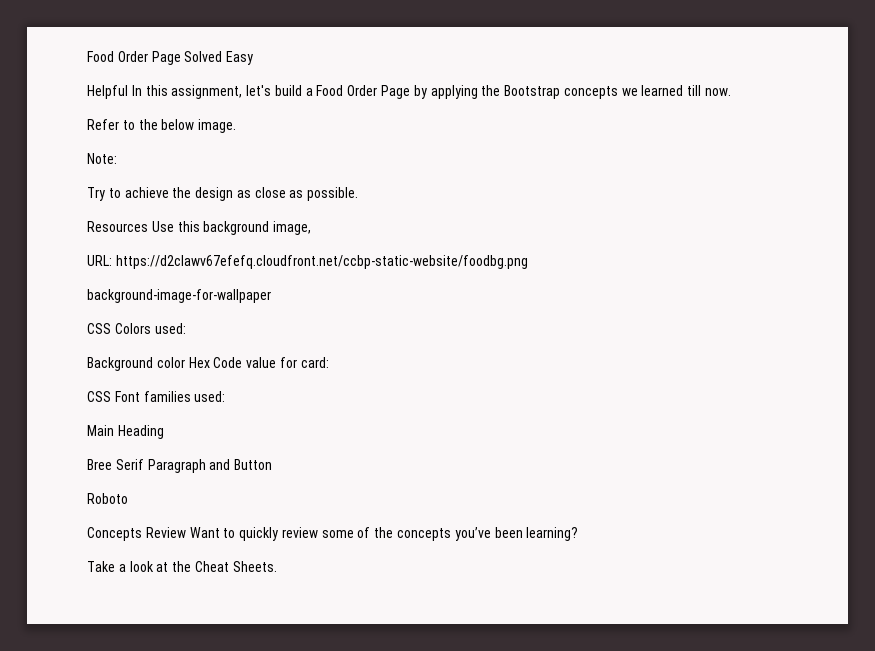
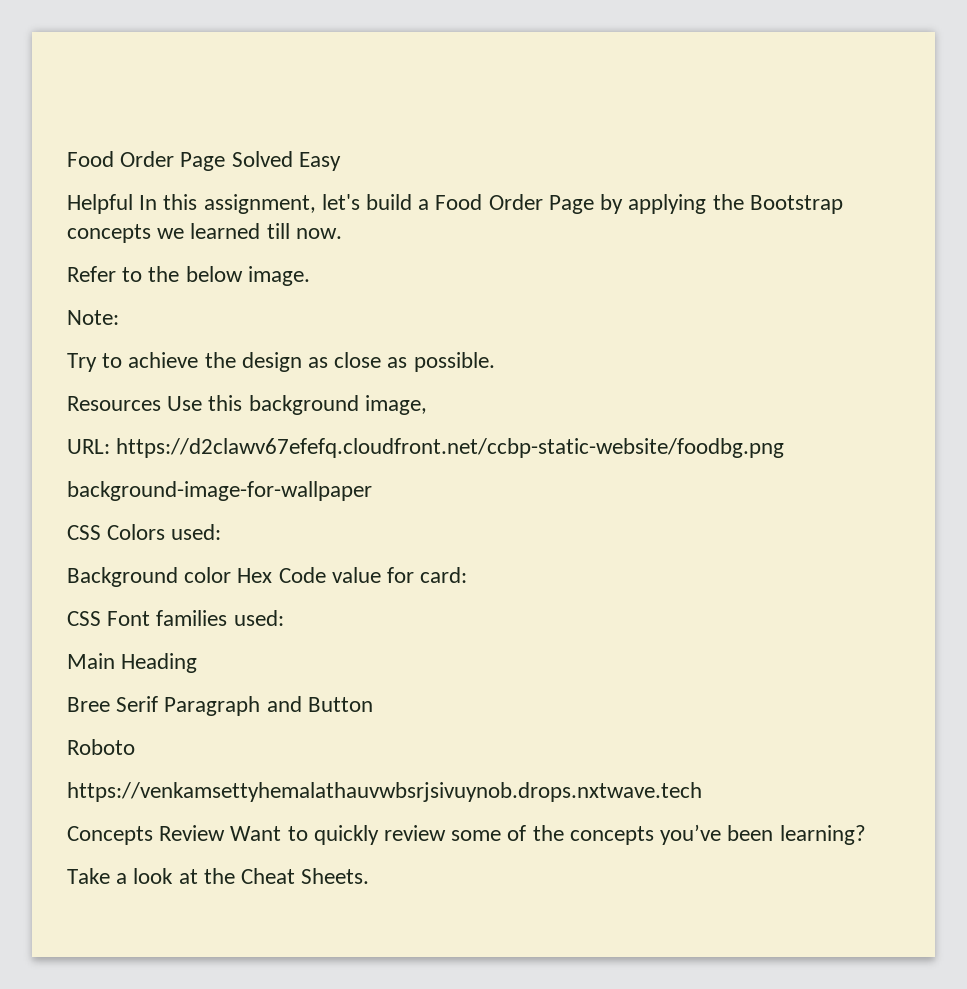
+ https://venkamsettyhemalathauvwbsrjsivuynob.drops.nxtwave.tech

